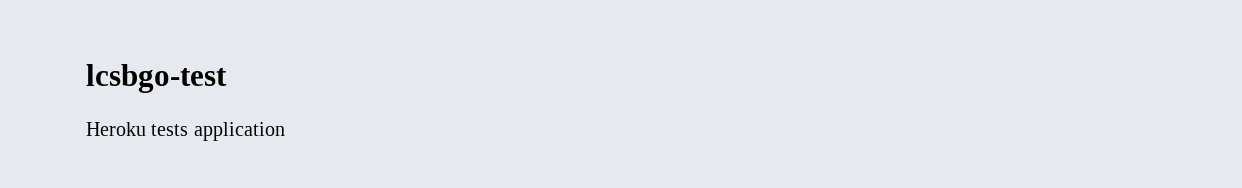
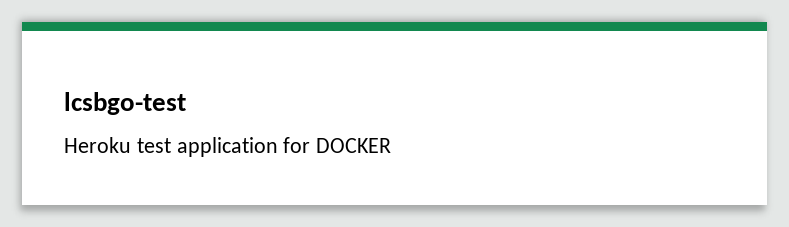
- Heroku tests application
+ Heroku test application for DOCKER

